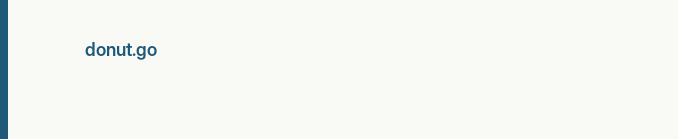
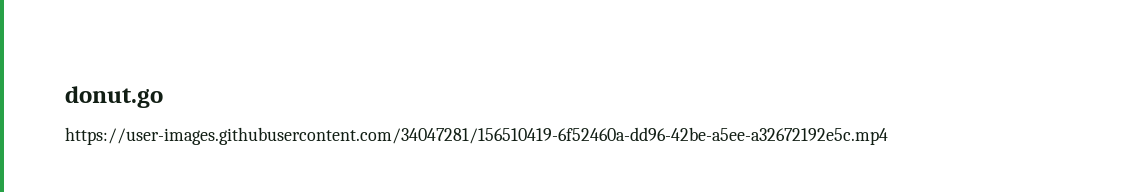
+ https://user-images.githubusercontent.com/34047281/156510419-6f52460a-dd96-42be-a5ee-a32672192e5c.mp4

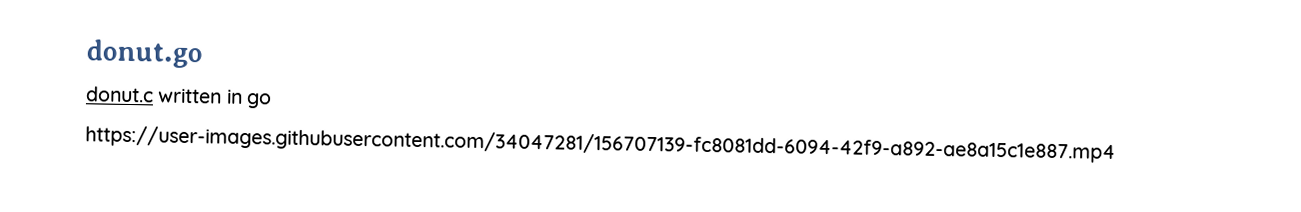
- https://user-images.githubusercontent.com/34047281/156510419-6f52460a-dd96-42be-a5ee-a32672192e5c.mp4
+ donut.c written in go
+ https://user-images.githubusercontent.com/34047281/156707139-fc8081dd-6094-42f9-a892-ae8a15c1e887.mp4

